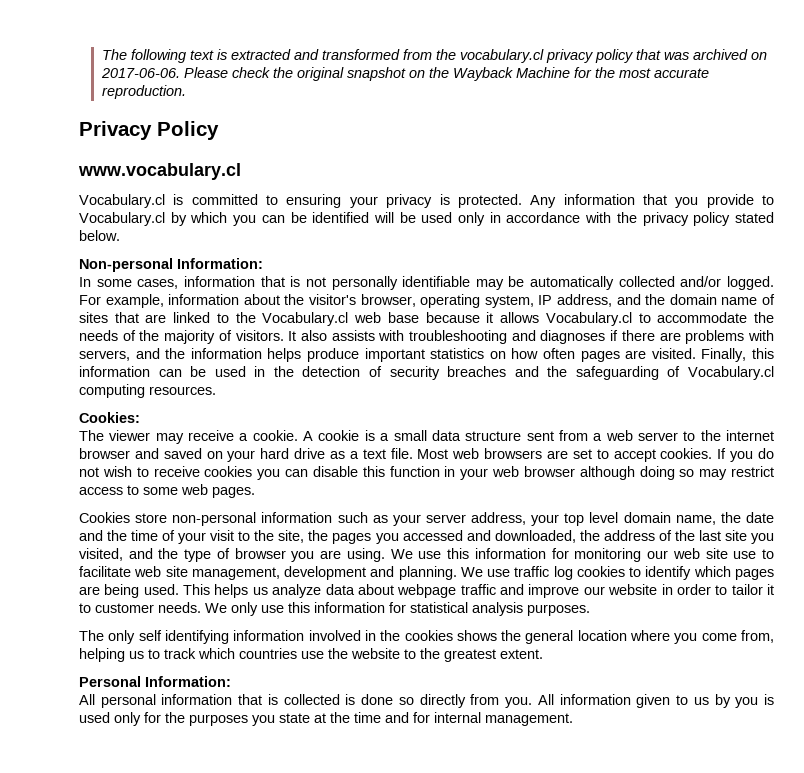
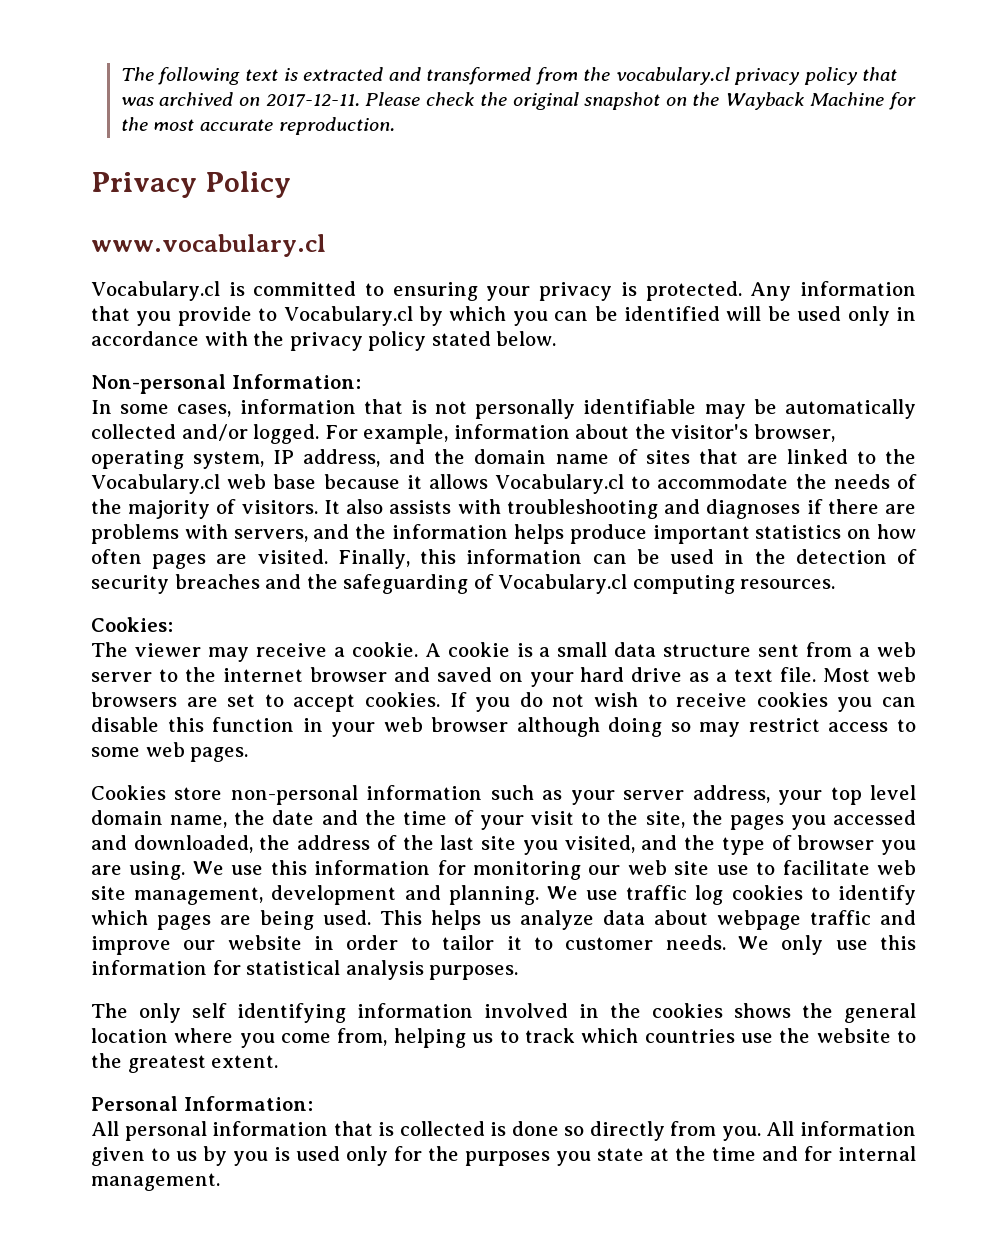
- The following text is extracted and transformed from the vocabulary.cl privacy policy that was archived on 2017-06-06.
+ The following text is extracted and transformed from the vocabulary.cl privacy policy that was archived on 2017-12-11.

